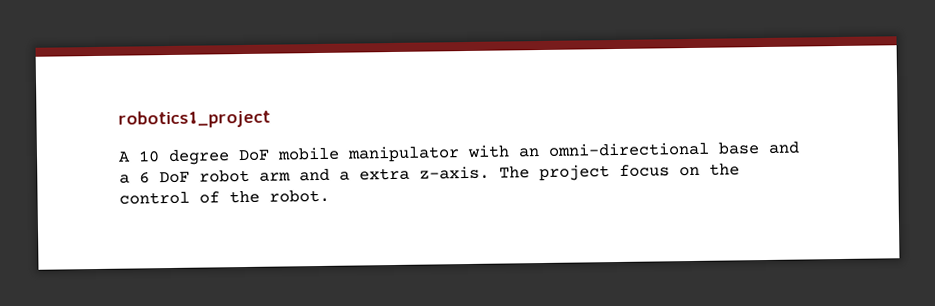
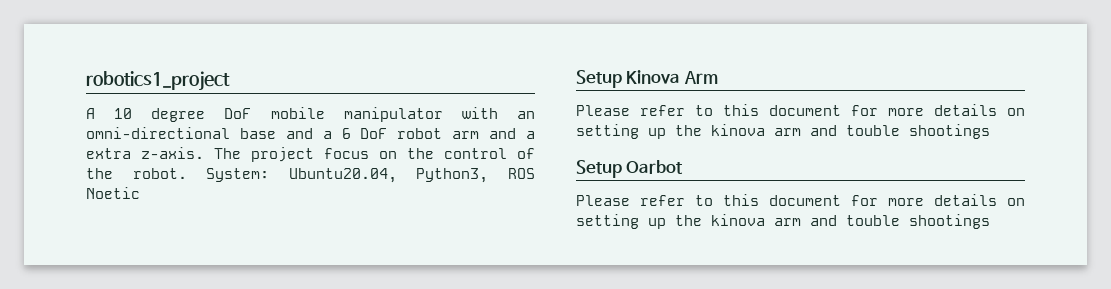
+ System: Ubuntu20.04, Python3, ROS Noetic
+ Setup Kinova Arm
+ Please refer to this document for more details on setting up the kinova arm and touble shootings
+ Setup Oarbot
+ Please refer to this document for more details on setting up the kinova arm and touble shootings

